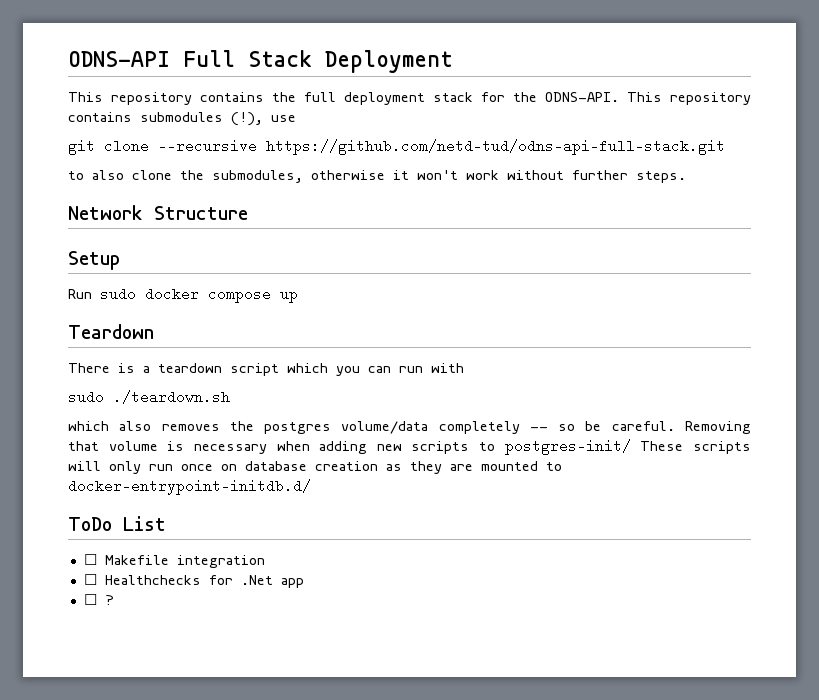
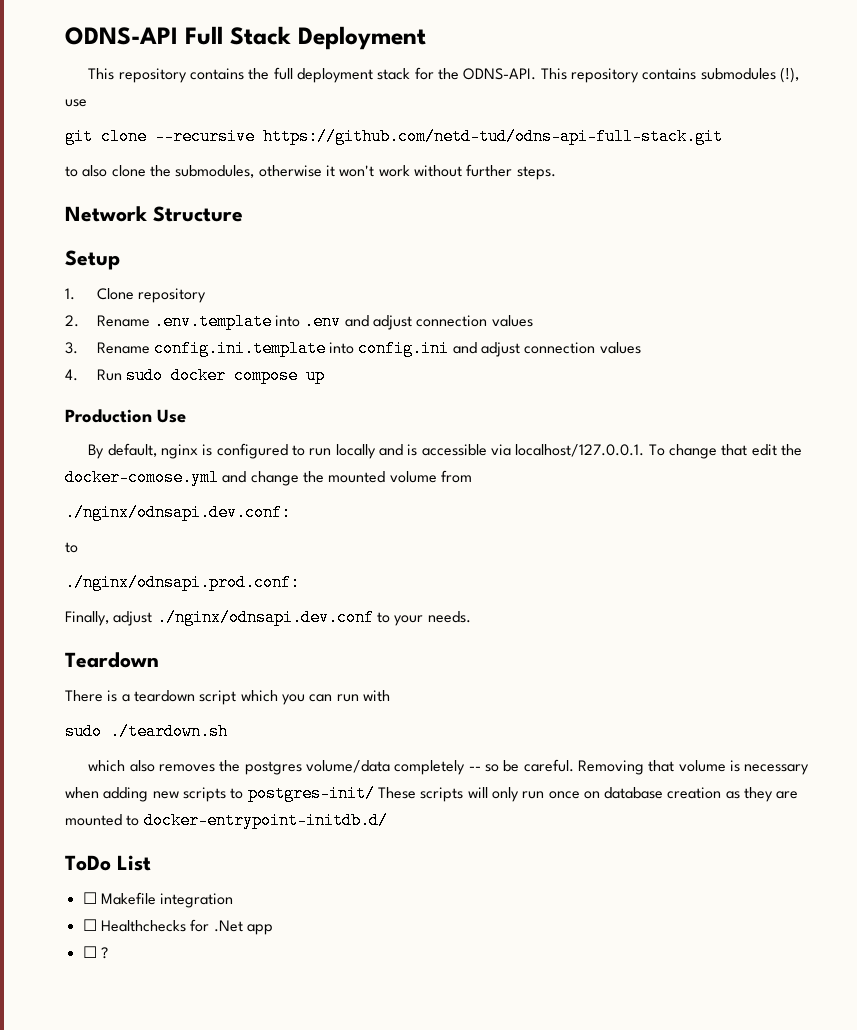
- Run sudo docker compose up
+ 1. Clone repository
+ 2. Rename .env.template into .env and adjust connection values
+ 3. Rename config.ini.template into config.ini and adjust connection values
+ 4. Run sudo docker compose up
+ Production Use
+ By default, nginx is configured to run locally and is accessible via localhost/127.0.0.1. To change that edit the docker-comose.yml and change the mounted volume from
+ ./nginx/odnsapi.dev.conf:
+ to
+ ./nginx/odnsapi.prod.conf:
+ Finally, adjust ./nginx/odnsapi.dev.conf to your needs.

